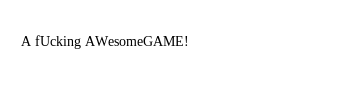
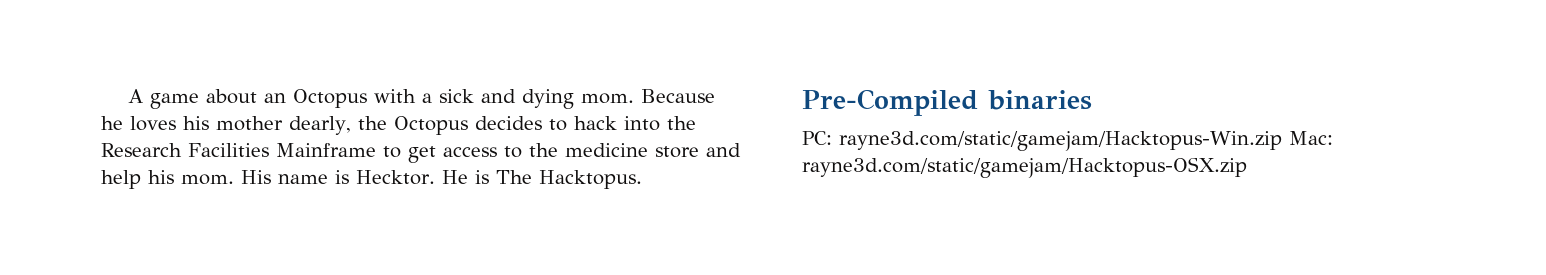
- A fUcking AWesomeGAME!
+ A game about an Octopus with a sick and dying mom. Because he loves his mother dearly, the Octopus decides to hack into the Research Facilities Mainframe to get access to the medicine store and help his mom. His name is Hecktor. He is The Hacktopus.
+ Pre-Compiled binaries
+ PC: rayne3d.com/static/gamejam/Hacktopus-Win.zip Mac: rayne3d.com/static/gamejam/Hacktopus-OSX.zip

